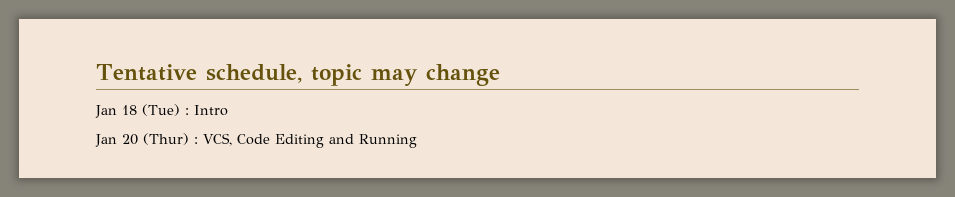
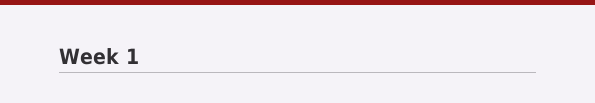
- Tentative schedule, topic may change
- Jan 18 (Tue) : Intro
- Jan 20 (Thur) : VCS, Code Editing and Running
+ Week 1

